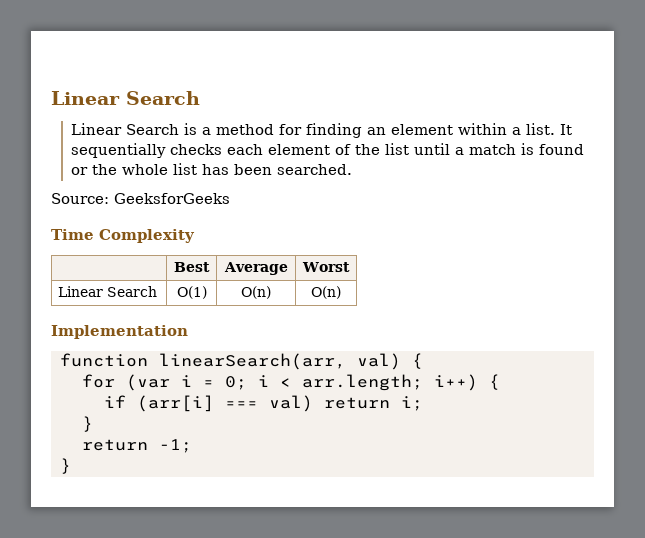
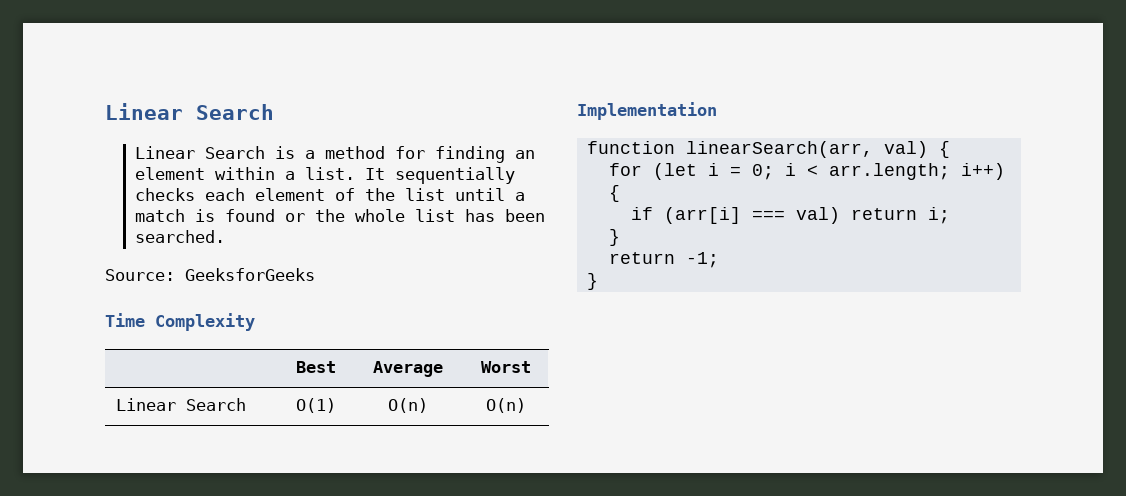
- for (var i = 0; i < arr.length; i++) {
+ for (let i = 0; i < arr.length; i++) {

